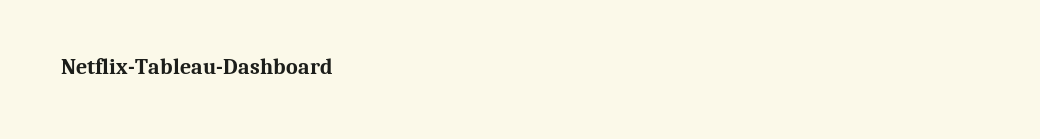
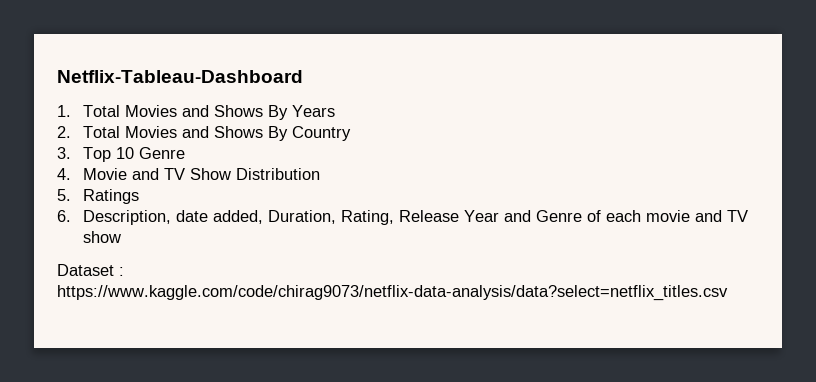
+ 1. Total Movies and Shows By Years
+ 2. Total Movies and Shows By Country
+ 3. Top 10 Genre
+ 4. Movie and TV Show Distribution
+ 5. Ratings
+ 6. Description, date added, Duration, Rating, Release Year and Genre of each movie and TV show
+ Dataset : https://www.kaggle.com/code/chirag9073/netflix-data-analysis/data?select=netflix_titles.csv

